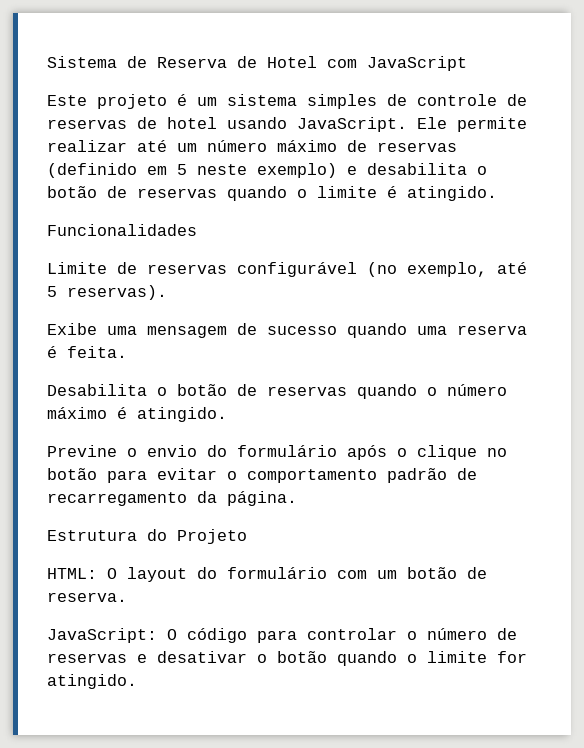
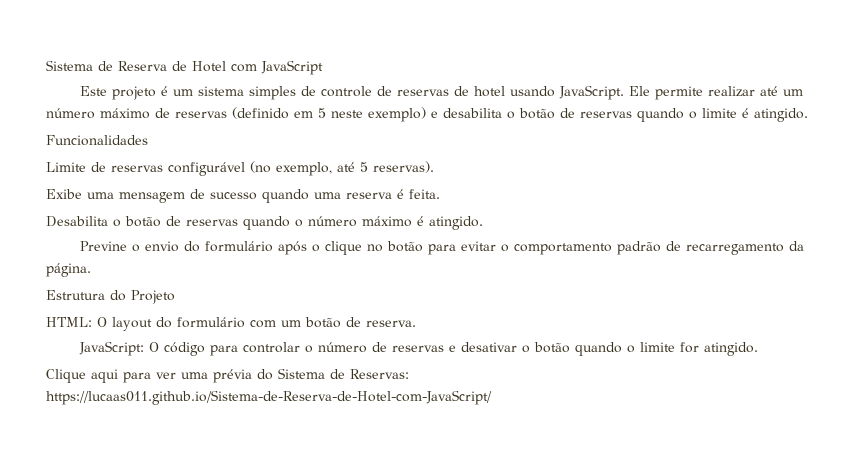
+ Clique aqui para ver uma prévia do Sistema de Reservas: https://lucaas011.github.io/Sistema-de-Reserva-de-Hotel-com-JavaScript/

